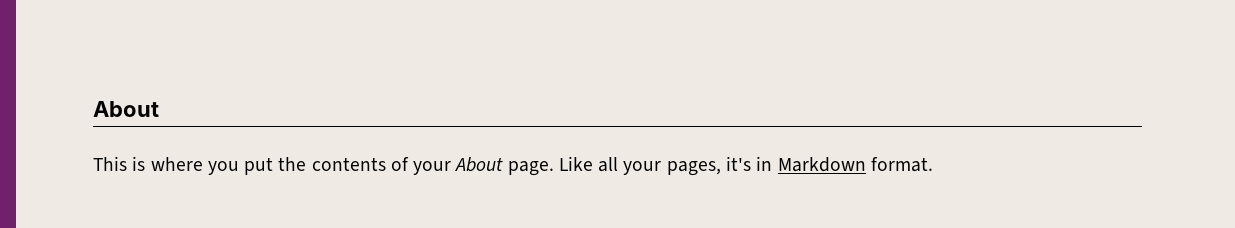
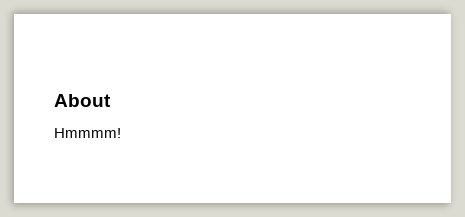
- This is where you put the contents of your About page. Like all your pages, it's in Markdown format.
+ Hmmmm!

